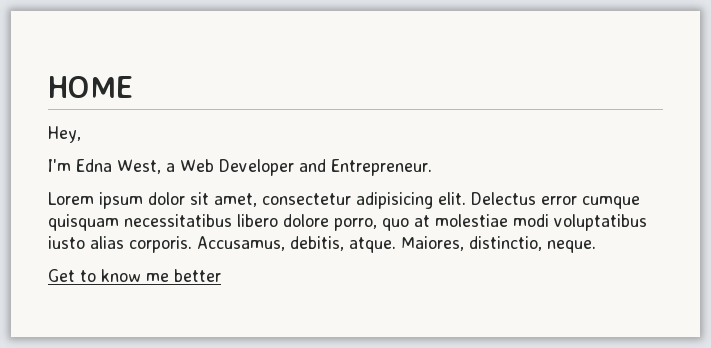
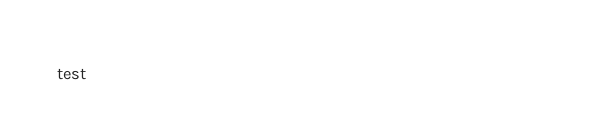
- HOME
- Hey,
- I'm Edna West, a Web Developer and Entrepreneur.
- Lorem ipsum dolor sit amet, consectetur adipisicing elit. Delectus error cumque quisquam necessitatibus libero dolore porro, quo at molestiae modi voluptatibus iusto alias corporis. Accusamus, debitis, atque. Maiores, distinctio, neque.
- Get to know me better
+ test

